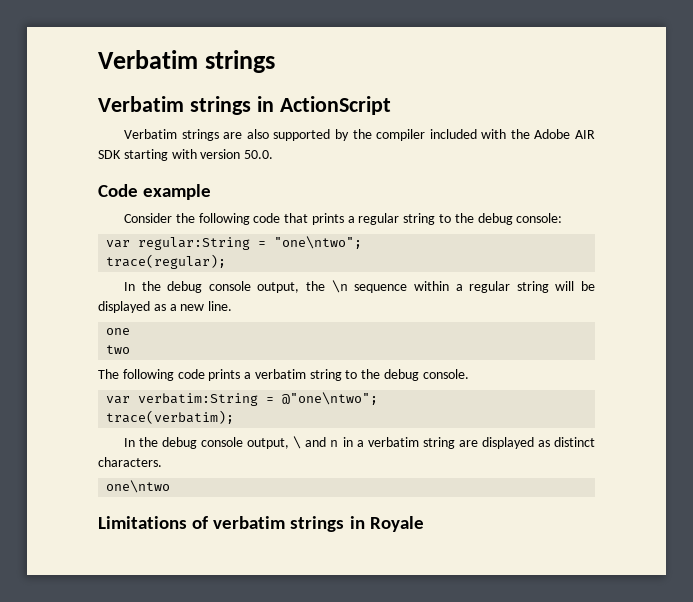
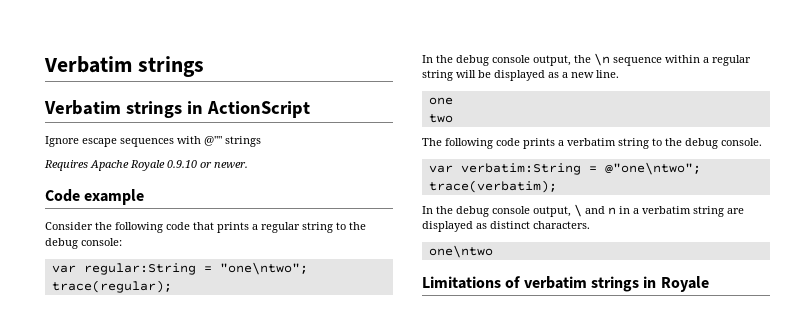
- Verbatim strings are also supported by the compiler included with the Adobe AIR SDK starting with version 50.0.
+ Ignore escape sequences with @"" strings
+ Requires Apache Royale 0.9.10 or newer.

